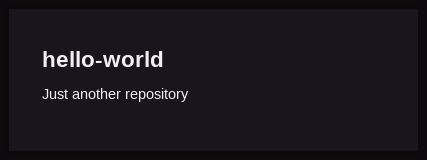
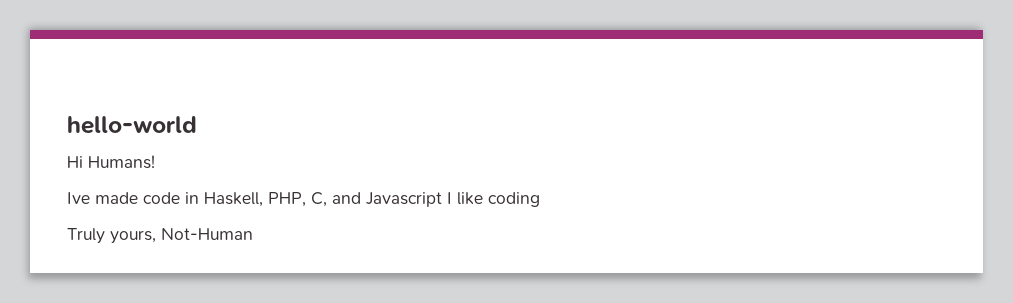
- Just another repository
+ Hi Humans!
+ Ive made code in Haskell, PHP, C, and Javascript I like coding
+ Truly yours, Not-Human

